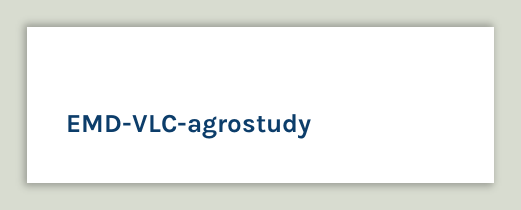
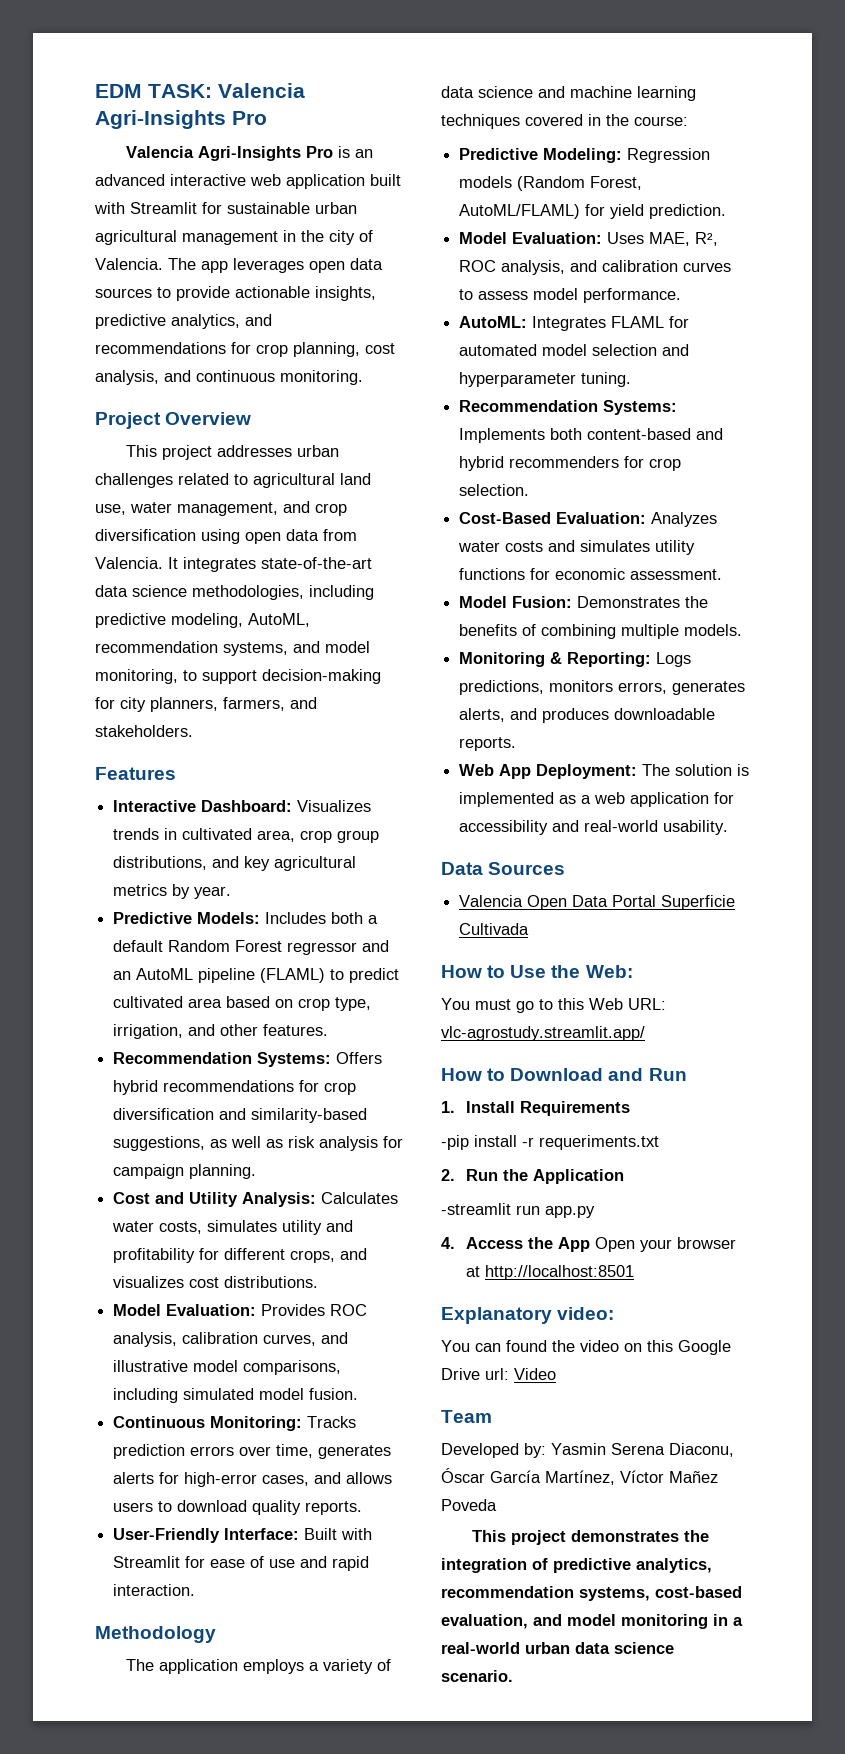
- EMD-VLC-agrostudy
+ EDM TASK: Valencia Agri-Insights Pro
+ Valencia Agri-Insights Pro is an advanced interactive web application built with Streamlit for sustainable urban agricultural management in the city of Valencia. The app leverages open data sources to provide actionable insights, predictive analytics, and recommendations for crop planning, cost analysis, and continuous monitoring.
+ Project Overview
+ This project addresses urban challenges related to agricultural land use, water management, and crop diversification using open data from Valencia. It integrates state-of-the-art data science methodologies, including predictive modeling, AutoML, recommendation systems, and model monitoring, to support decision-making for city planners, farmers, and stakeholders.
+ Features
+ Interactive Dashboard: Visualizes trends in cultivated area, crop group distributions, and key agricultural metrics by year.
+ Predictive Models: Includes both a default Random Forest regressor and an AutoML pipeline (FLAML) to predict cultivated area based on crop type, irrigation, and other features.
+ Recommendation Systems: Offers hybrid recommendations for crop diversification and similarity-based suggestions, as well as risk analysis for campaign planning.
+ Cost and Utility Analysis: Calculates water costs, simulates utility and profitability for different crops, and visualizes cost distributions.
+ Model Evaluation: Provides ROC analysis, calibration curves, and illustrative model comparisons, including simulated model fusion.
+ Continuous Monitoring: Tracks prediction errors over time, generates alerts for high-error cases, and allows users to download quality reports.
+ User-Friendly Interface: Built with Streamlit for ease of use and rapid interaction.
+ Methodology
+ The application employs a variety of data science and machine learning techniques covered in the course:
+ Predictive Modeling: Regression models (Random Forest, AutoML/FLAML) for yield prediction.
+ Model Evaluation: Uses MAE, R², ROC analysis, and calibration curves to assess model performance.
+ AutoML: Integrates FLAML for automated model selection and hyperparameter tuning.
+ Recommendation Systems: Implements both content-based and hybrid recommenders for crop selection.
+ Cost-Based Evaluation: Analyzes water costs and simulates utility functions for economic assessment.
+ Model Fusion: Demonstrates the benefits of combining multiple models.
+ Monitoring & Reporting: Logs predictions, monitors errors, generates alerts, and produces downloadable reports.
+ Web App Deployment: The solution is implemented as a web application for accessibility and real-world usability.
+ Data Sources
+ Valencia Open Data Portal Superficie Cultivada
+ How to Use the Web:
+ You must go to this Web URL: vlc-agrostudy.streamlit.app/
+ How to Download and Run
+ 1. Install Requirements
+ -pip install -r requeriments.txt
+ 2. Run the Application
+ -streamlit run app.py
+ 4. Access the App Open your browser at http://localhost:8501
+ Explanatory video:
+ You can found the video on this Google Drive url: Video
+ Team
+ Developed by: Yasmin Serena Diaconu, Óscar García Martínez, Víctor Mañez Poveda
+ This project demonstrates the integration of predictive analytics, recommendation systems, cost-based evaluation, and model monitoring in a real-world urban data science scenario.

